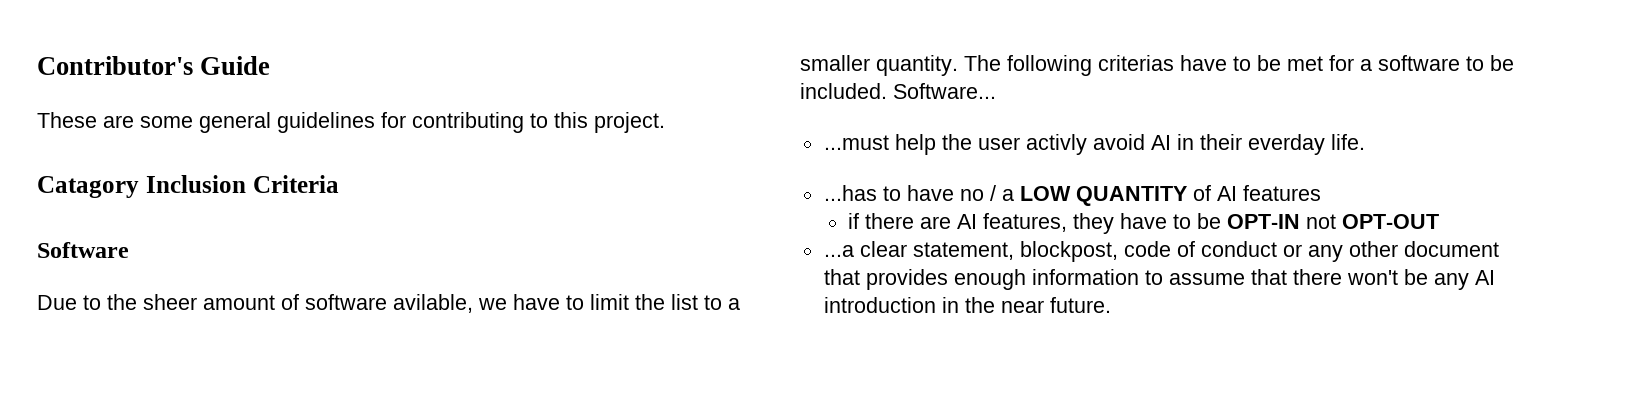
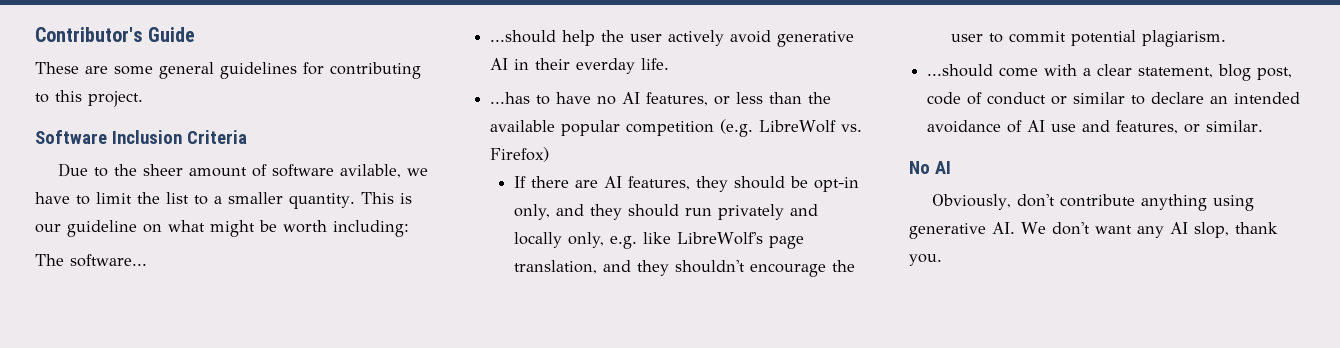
- Catagory Inclusion Criteria
+ Software Inclusion Criteria
- Software
- The following criterias have to be met for a software to be included. Software...
- ...must help the user activly avoid AI in their everday life.
+ This is our guideline on what might be worth including:
+ The software...
+ ...should help the user actively avoid generative AI in their everday life.
- ...has to have no / a LOW QUANTITY of AI features
- if there are AI features, they have to be OPT-IN not OPT-OUT
- ...a clear statement, blockpost, code of conduct or any other document that provides enough information to assume that there won't be any AI introduction in the near future.
+ ...has to have no AI features, or less than the available popular competition (e.g. LibreWolf vs. Firefox)
+ If there are AI features, they should be opt-in only, and they should run privately and locally only, e.g. like LibreWolf's page translation, and they shouldn't encourage the user to commit potential plagiarism.
+ ...should come with a clear statement, blog post, code of conduct or similar to declare an intended avoidance of AI use and features, or similar.
+ No AI
+ Obviously, don't contribute anything using generative AI. We don't want any AI slop, thank you.

